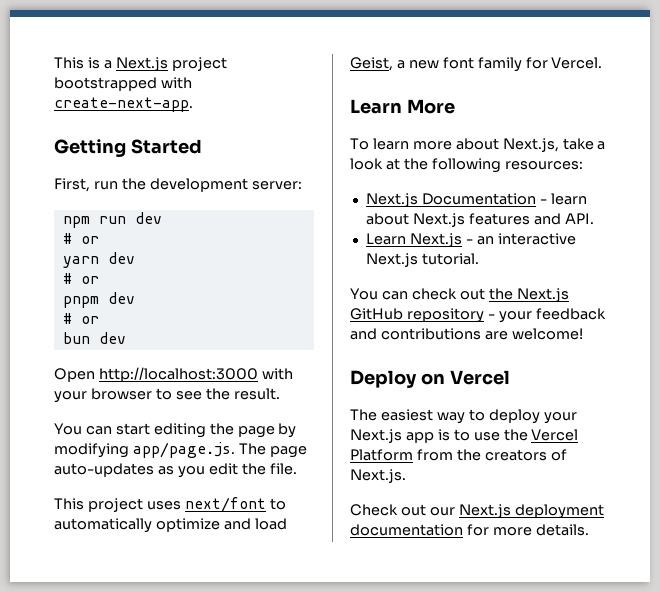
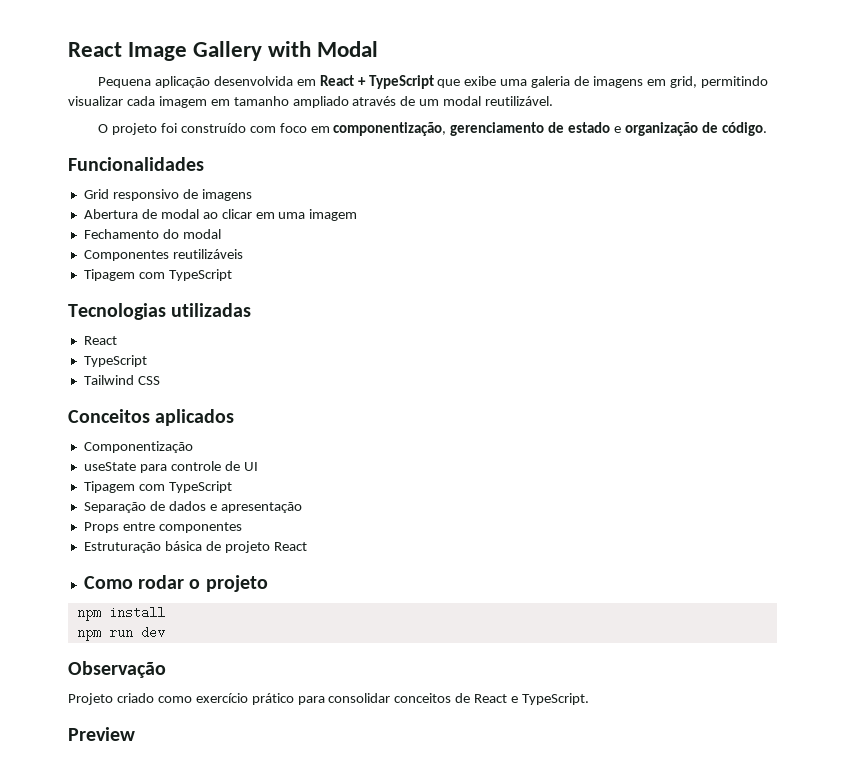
- This is a Next.js project bootstrapped with create-next-app.
- Getting Started
- First, run the development server:
+ React Image Gallery with Modal
+ Pequena aplicação desenvolvida em React + TypeScript que exibe uma galeria de imagens em grid, permitindo visualizar cada imagem em tamanho ampliado através de um modal reutilizável.
+ O projeto foi construído com foco em componentização, gerenciamento de estado e organização de código.
+ Funcionalidades
+ Grid responsivo de imagens
+ Abertura de modal ao clicar em uma imagem
+ Fechamento do modal
+ Componentes reutilizáveis
+ Tipagem com TypeScript
+ Tecnologias utilizadas
+ React
+ TypeScript
+ Tailwind CSS
+ Conceitos aplicados
+ Componentização
+ useState para controle de UI
+ Tipagem com TypeScript
+ Separação de dados e apresentação
+ Props entre componentes
+ Estruturação básica de projeto React
+ Como rodar o projeto
+ npm install
  npm run dev
- # or
- yarn dev
- # or
- pnpm dev
- # or
- bun dev
- Open http://localhost:3000 with your browser to see the result.
- You can start editing the page by modifying app/page.js. The page auto-updates as you edit the file.
- This project uses next/font to automatically optimize and load Geist, a new font family for Vercel.
- Learn More
- To learn more about Next.js, take a look at the following resources:
- Next.js Documentation - learn about Next.js features and API.
- Learn Next.js - an interactive Next.js tutorial.
- You can check out the Next.js GitHub repository - your feedback and contributions are welcome!
- Deploy on Vercel
- The easiest way to deploy your Next.js app is to use the Vercel Platform from the creators of Next.js.
- Check out our Next.js deployment documentation for more details.
+ Observação
+ Projeto criado como exercício prático para consolidar conceitos de React e TypeScript.
+ Preview

